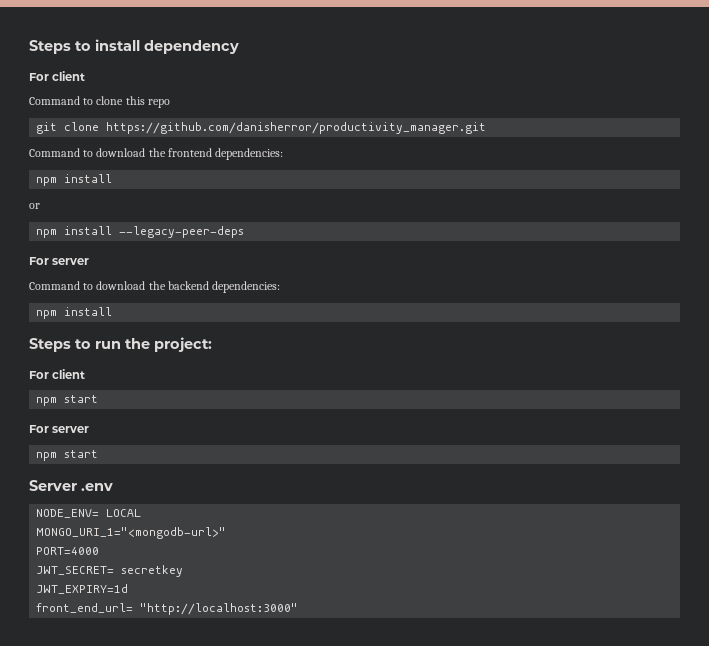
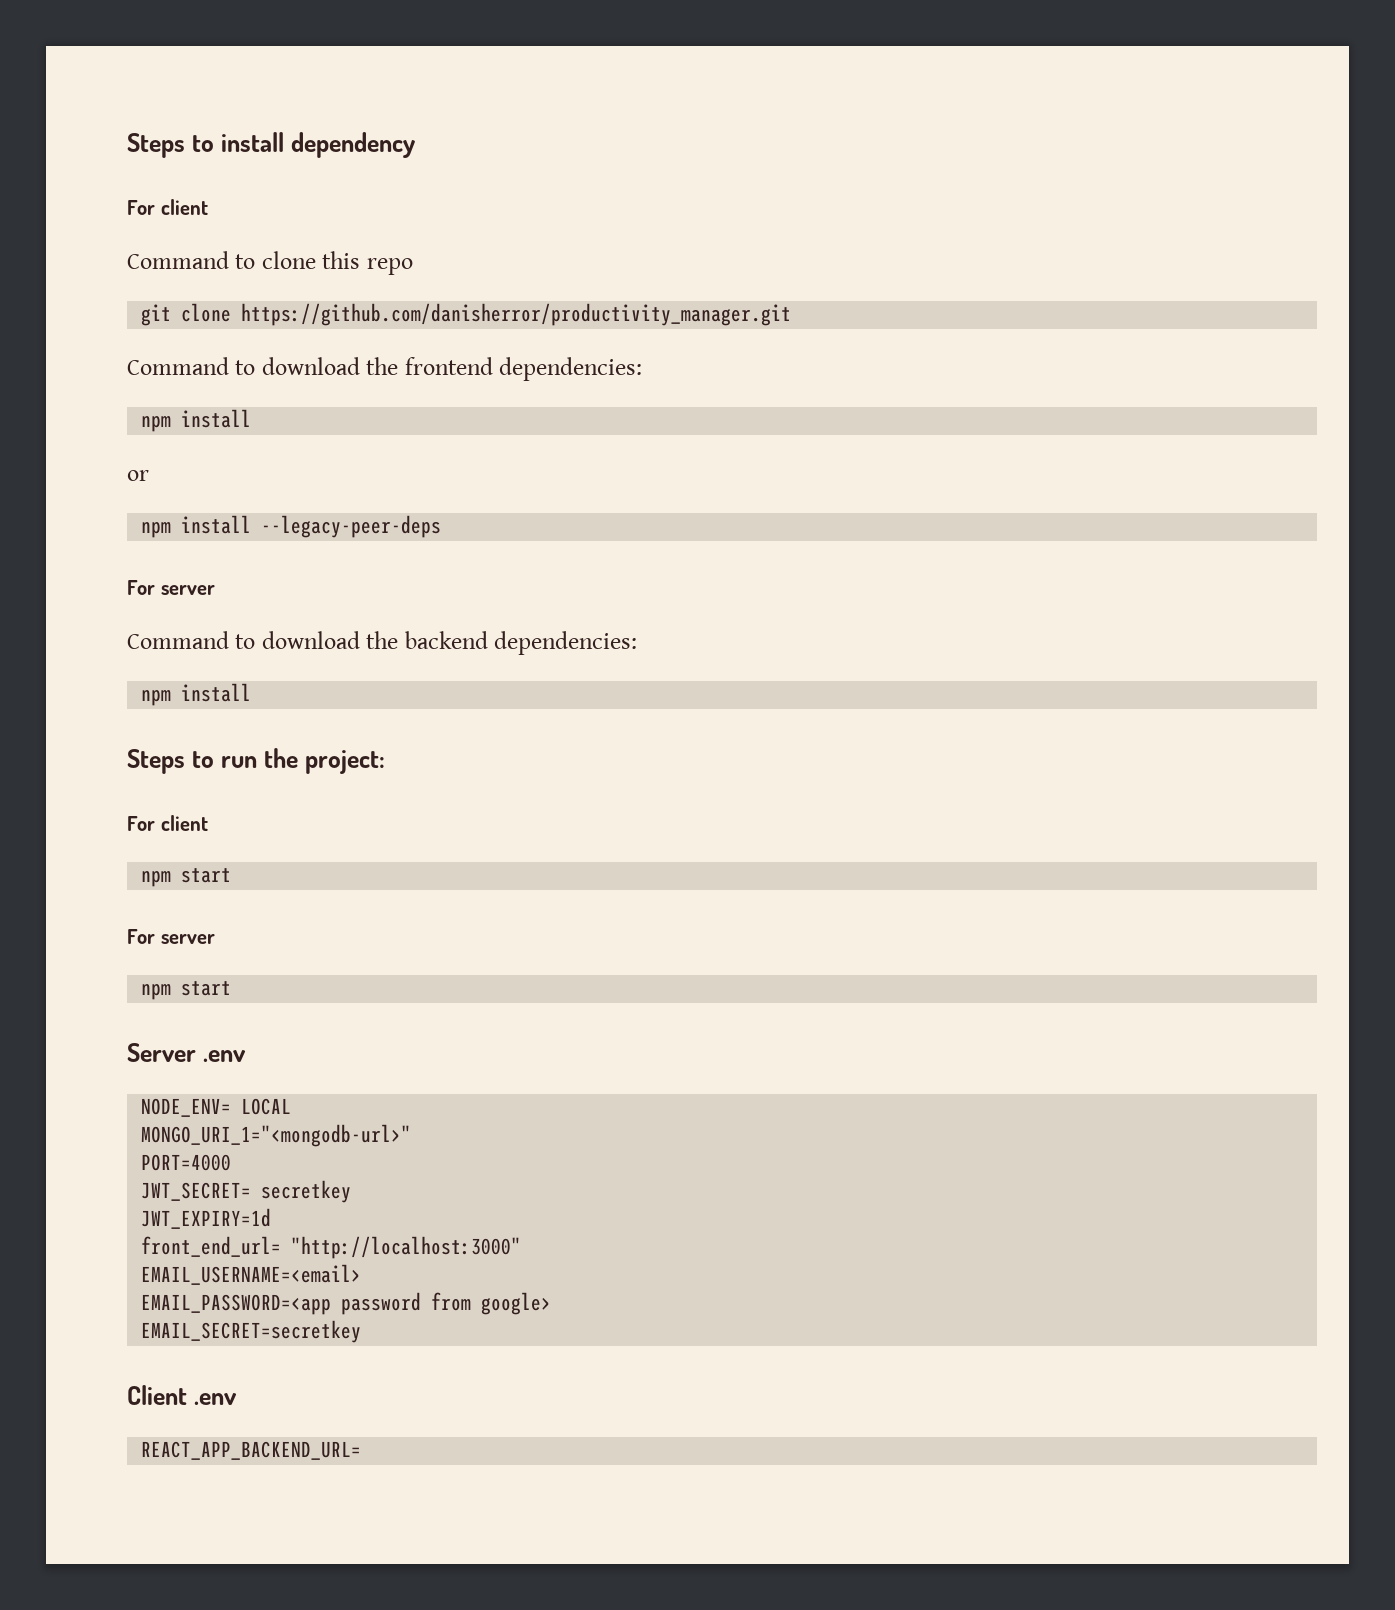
+ EMAIL_USERNAME=<email>
+ EMAIL_PASSWORD=<app password from google>
+ EMAIL_SECRET=secretkey
+ Client .env
+ REACT_APP_BACKEND_URL=

